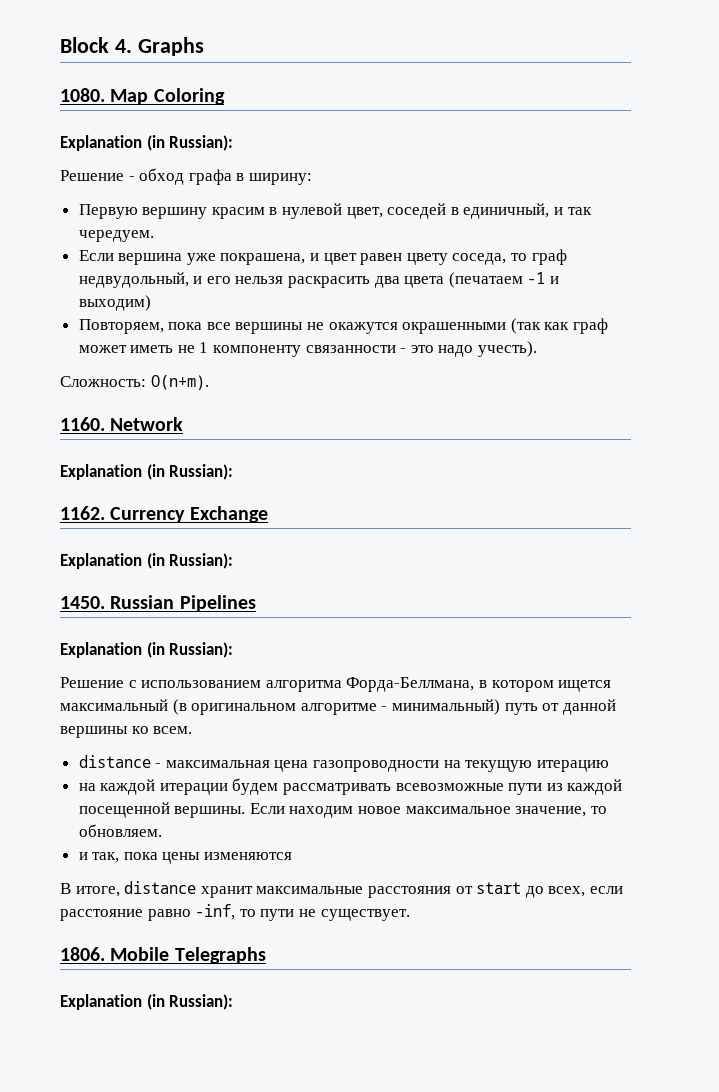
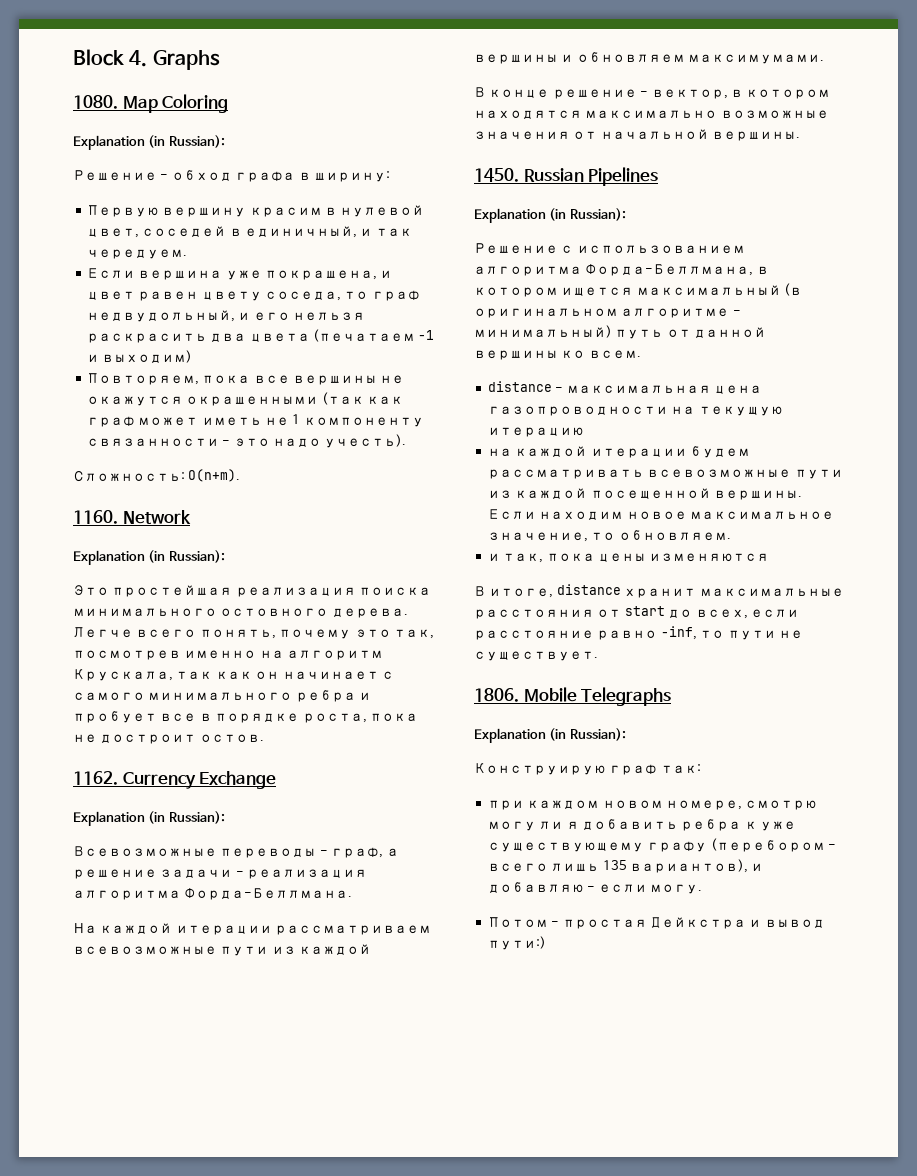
+ Это простейшая реализация поиска минимального остовного дерева. Легче всего понять, почему это так, посмотрев именно на алгоритм Крускала, так как он начинает с самого минимального ребра и пробует все в порядке роста, пока не достроит остов.
+ Всевозможные переводы - граф, а решение задачи - реализация алгоритма Форда-Беллмана.
+ На каждой итерации рассматриваем всевозможные пути из каждой вершины и обновляем максимумами.
+ В конце решение - вектор, в котором находятся максимально возможные значения от начальной вершины.
+ Конструирую граф так:
+ при каждом новом номере, смотрю могу ли я добавить ребра к уже существующему графу (перебором - всего лишь 135 вариантов), и добавляю - если могу.
+ Потом - простая Дейкстра и вывод пути:)

